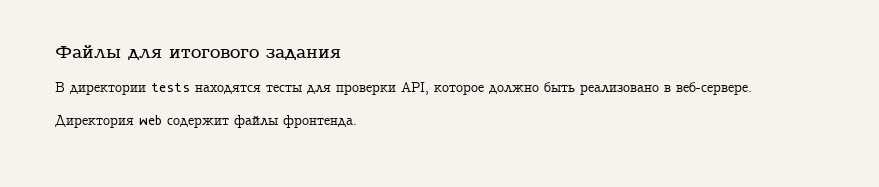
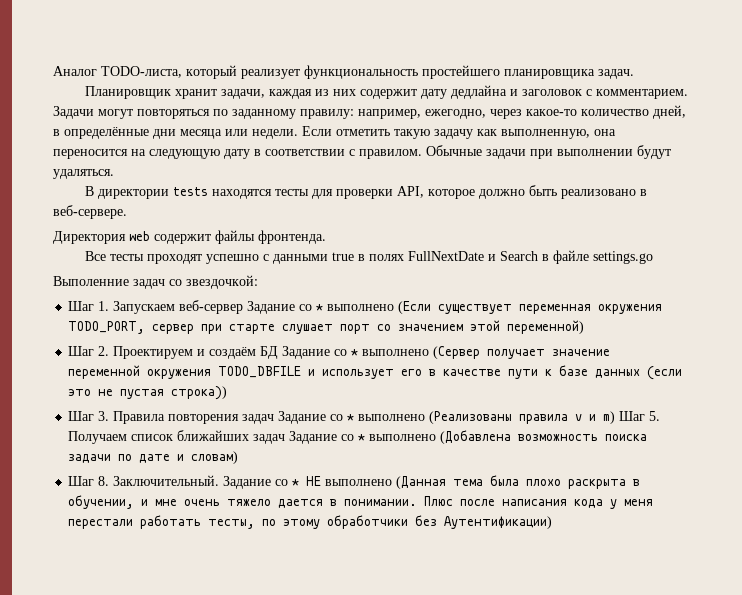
- Файлы для итогового задания
+ Аналог TODO-листа, который реализует функциональность простейшего планировщика задач.
+ Планировщик хранит задачи, каждая из них содержит дату дедлайна и заголовок с комментарием. Задачи могут повторяться по заданному правилу: например, ежегодно, через какое-то количество дней, в определённые дни месяца или недели. Если отметить такую задачу как выполненную, она переносится на следующую дату в соответствии с правилом. Обычные задачи при выполнении будут удаляться.
+ Все тесты проходят успешно с данными true в полях FullNextDate и Search в файле settings.go
+ Выполенние задач со звездочкой:
+ Шаг 1. Запускаем веб-сервер Задание со * выполнено (Если существует переменная окружения TODO_PORT, сервер при старте слушает порт со значением этой переменной)
+ Шаг 2. Проектируем и создаём БД Задание со * выполнено (Cервер получает значение переменной окружения TODO_DBFILE и использует его в качестве пути к базе данных (если это не пустая строка))
+ Шаг 3. Правила повторения задач Задание со * выполнено (Реализованы правила v и m) Шаг 5. Получаем список ближайших задач Задание со * выполнено (Добавлена возможность поиска задачи по дате и словам)
+ Шаг 8. Заключительный. Задание со * НЕ выполнено (Данная тема была плохо раскрыта в обучении, и мне очень тяжело дается в понимании. Плюс после написания кода у меня перестали работать тесты, по этому обработчики без Аутентификации)

